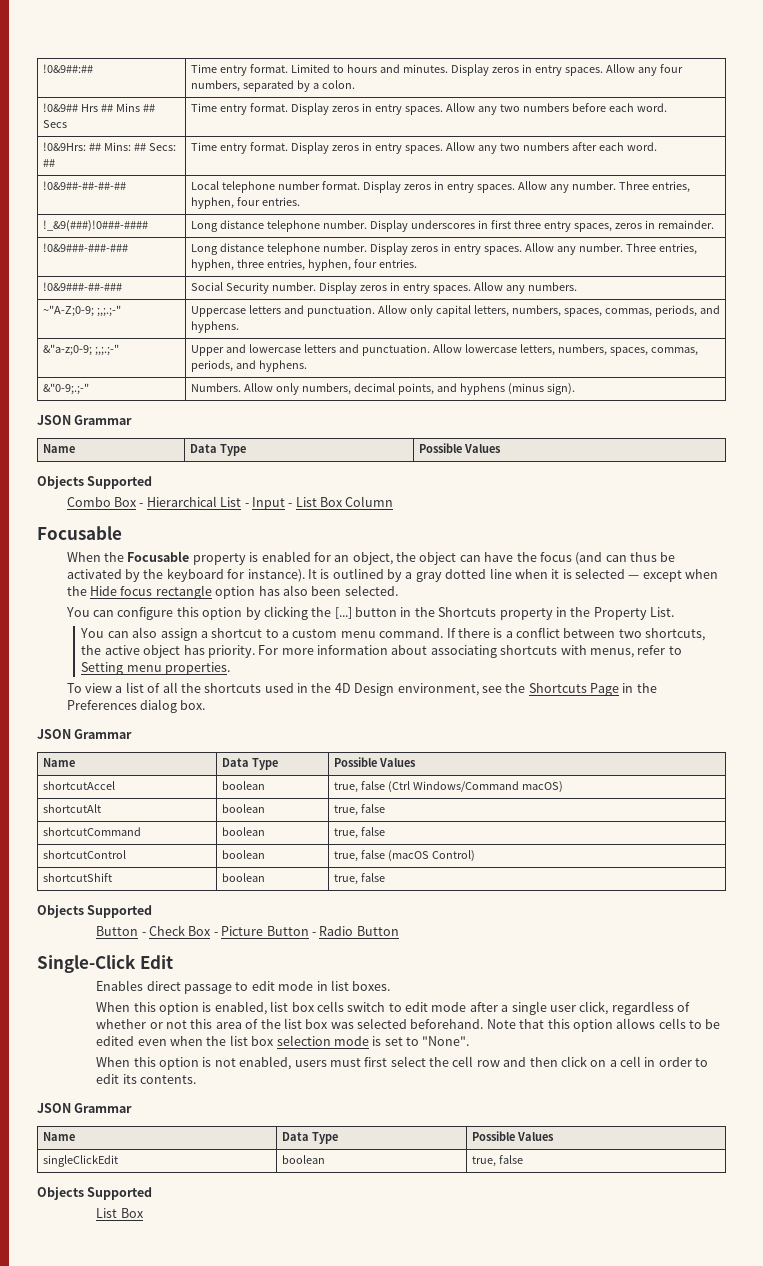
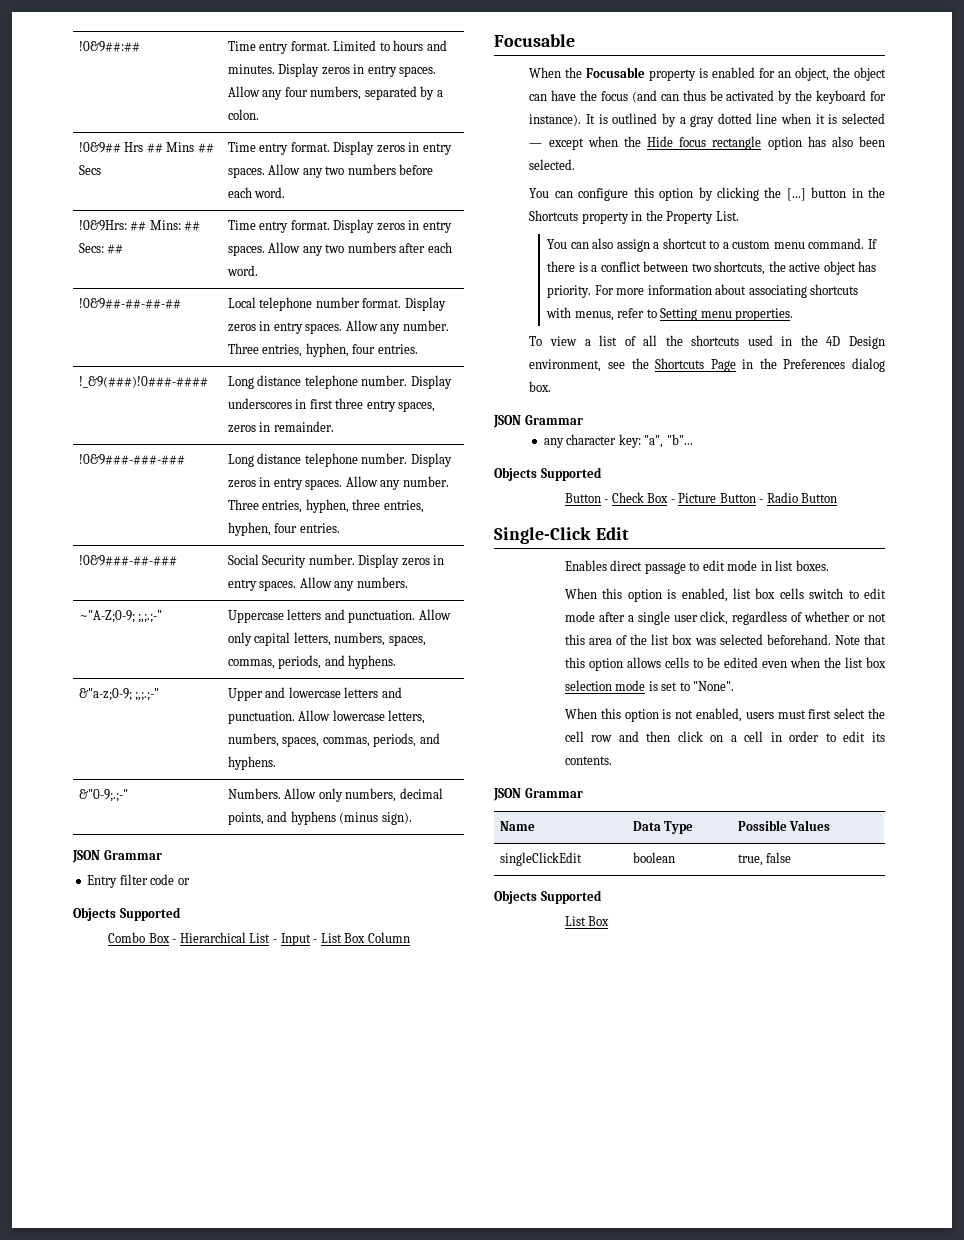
  &"0-9;.;-" | Numbers. Allow only numbers, decimal points, and hyphens (minus sign).
  JSON Grammar
- Name | Data Type | Possible Values
+ Entry filter code or
  To view a list of all the shortcuts used in the 4D Design environment, see the Shortcuts Page in the Preferences dialog box.
  JSON Grammar
- Name | Data Type | Possible Values
- shortcutAccel | boolean | true, false (Ctrl Windows/Command macOS)
- shortcutAlt | boolean | true, false
- shortcutCommand | boolean | true, false
- shortcutControl | boolean | true, false (macOS Control)
- shortcutShift | boolean | true, false
+ any character key: "a", "b"...

